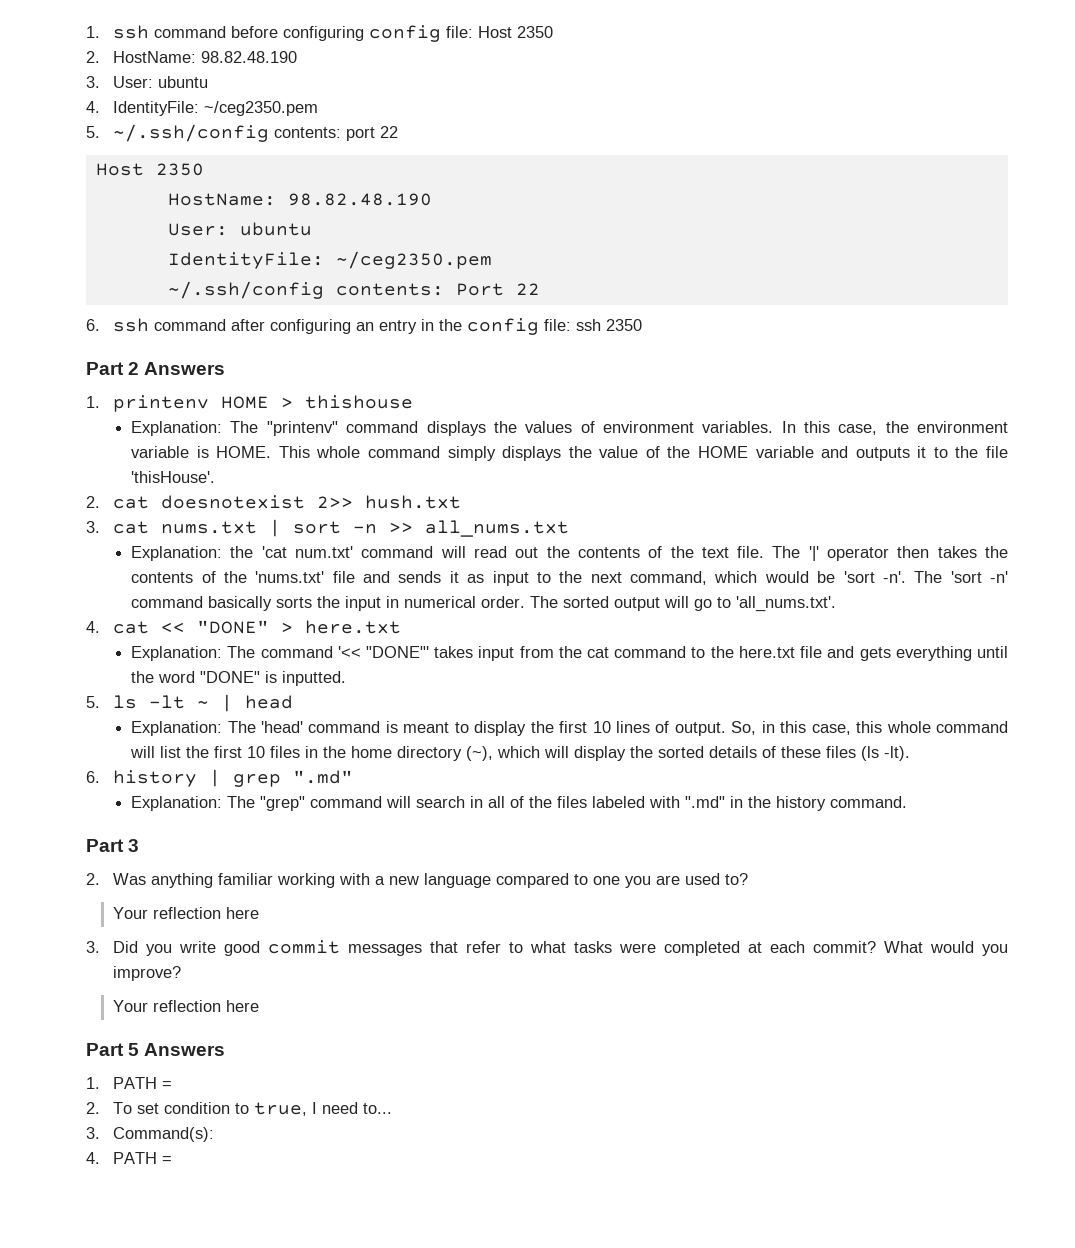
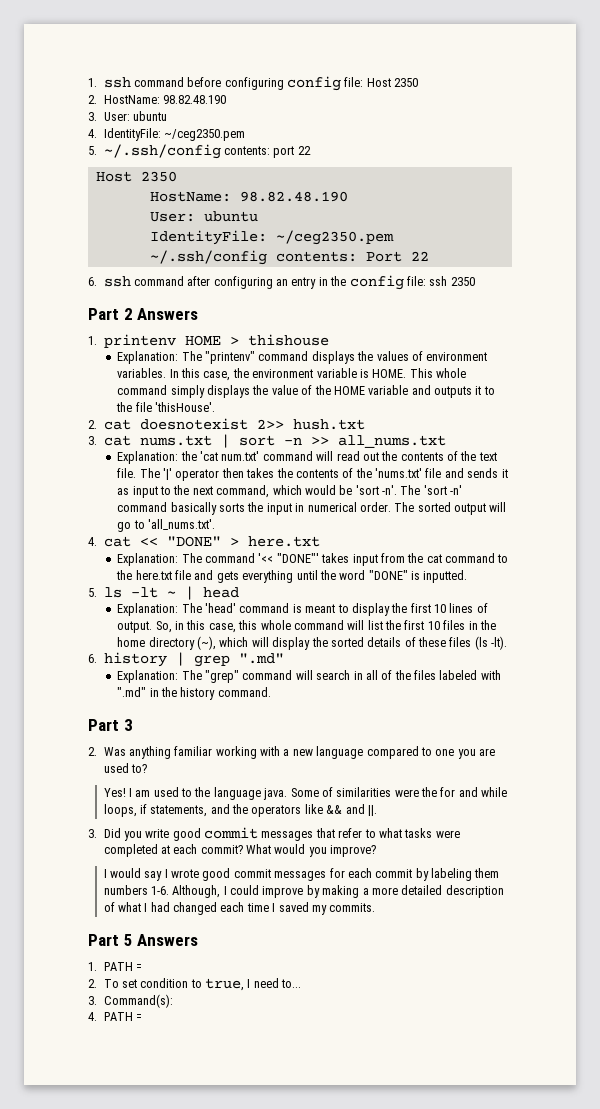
  2. Was anything familiar working with a new language compared to one you are used to?
- Your reflection here
+ Yes! I am used to the language java. Some of similarities were the for and while loops, if statements, and the operators like && and ||.
  What would you improve?
- Your reflection here
+ I would say I wrote good commit messages for each commit by labeling them numbers 1-6. Although, I could improve by making a more detailed description of what I had changed each time I saved my commits.

